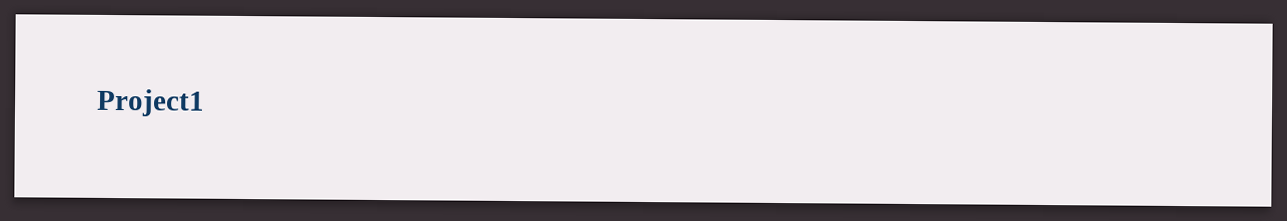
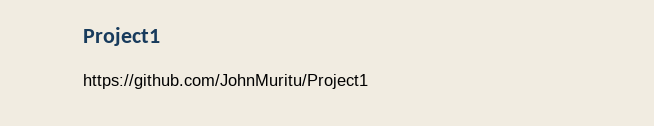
+ https://github.com/JohnMuritu/Project1

